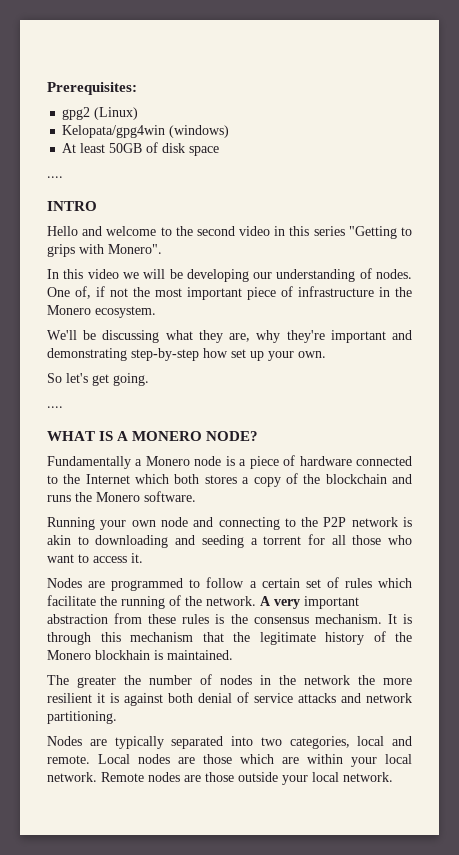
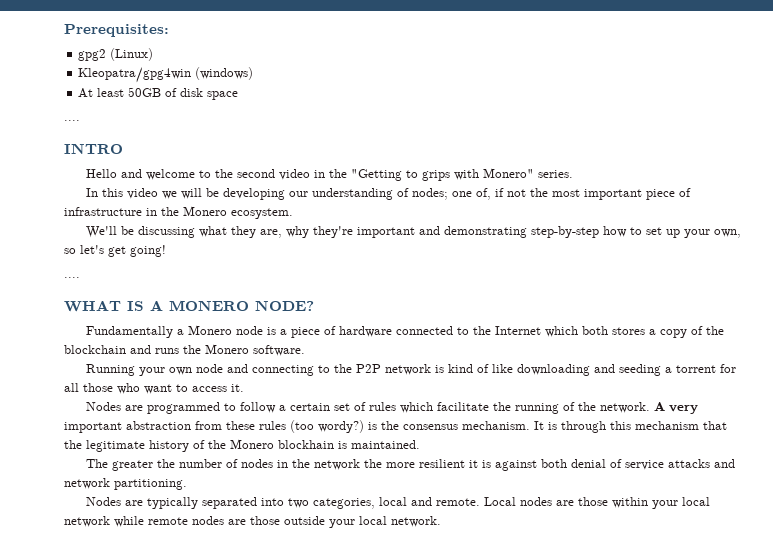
- Kelopata/gpg4win (windows)
+ Kleopatra/gpg4win (windows)
- Hello and welcome to the second video in this series "Getting to grips with Monero".
+ Hello and welcome to the second video in the "Getting to grips with Monero" series.
- In this video we will be developing our understanding of nodes. One of, if not the most important piece of infrastructure in the Monero ecosystem.
+ In this video we will be developing our understanding of nodes; one of, if not the most important piece of infrastructure in the Monero ecosystem.
- We'll be discussing what they are, why they're important and demonstrating step-by-step how set up your own.
- So let's get going.
+ We'll be discussing what they are, why they're important and demonstrating step-by-step how to set up your own, so let's get going!
- Running your own node and connecting to the P2P network is akin to downloading and seeding a torrent for all those who want to access it.
+ Running your own node and connecting to the P2P network is kind of like downloading and seeding a torrent for all those who want to access it.
- A very important abstraction from these rules is the consensus mechanism.
+ A very important abstraction from these rules (too wordy?) is the consensus mechanism.
- Local nodes are those which are within your local network. Remote nodes are those outside your local network.
+ Local nodes are those within your local network while remote nodes are those outside your local network.

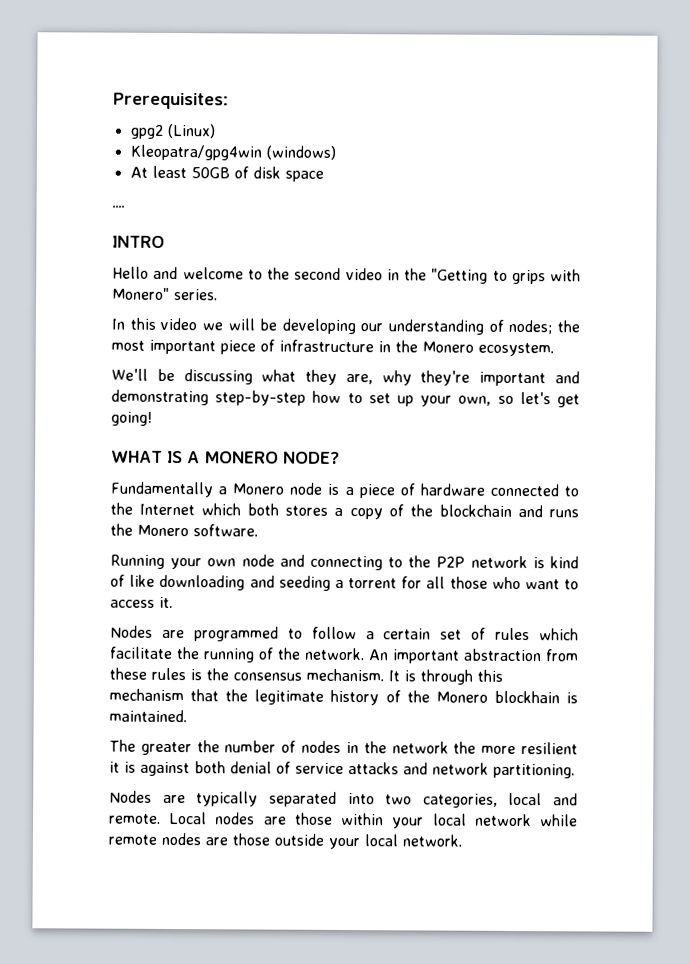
- In this video we will be developing our understanding of nodes; one of, if not the most important piece of infrastructure in the Monero ecosystem.
+ In this video we will be developing our understanding of nodes; the most important piece of infrastructure in the Monero ecosystem.
  We'll be discussing what they are, why they're important and demonstrating step-by-step how to set up your own, so let's get going!
- ....
- A very important abstraction from these rules (too wordy?) is the consensus mechanism.
+ An important abstraction from these rules is the consensus mechanism.

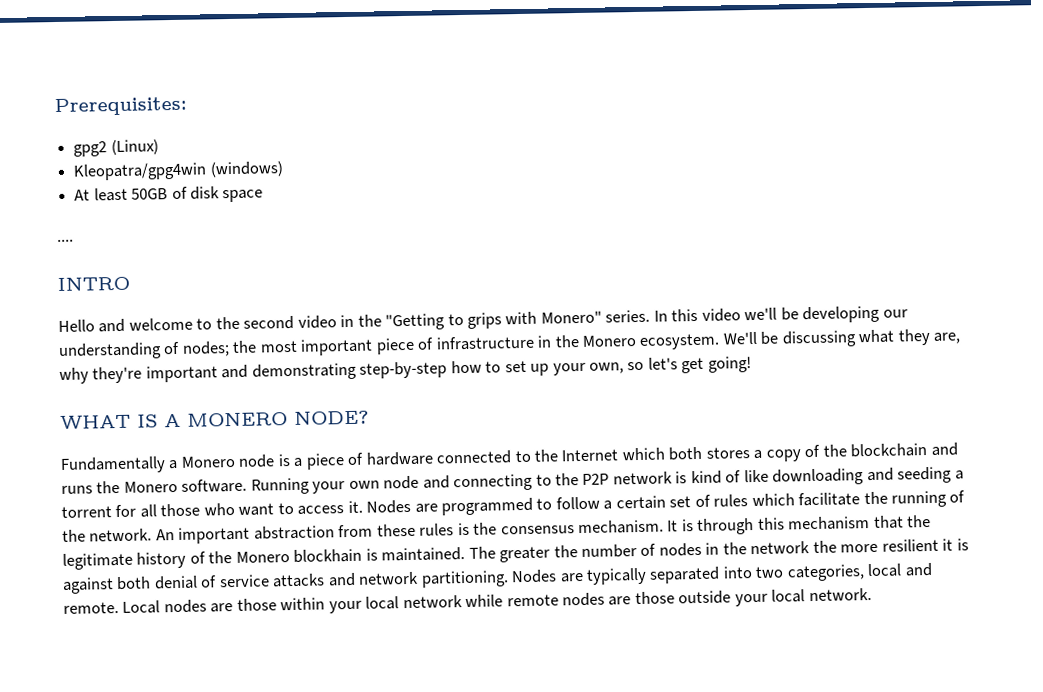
- Hello and welcome to the second video in the "Getting to grips with Monero" series.
- In this video we will be developing our understanding of nodes; the most important piece of infrastructure in the Monero ecosystem.
- We'll be discussing what they are, why they're important and demonstrating step-by-step how to set up your own, so let's get going!
+ Hello and welcome to the second video in the "Getting to grips with Monero" series. In this video we'll be developing our understanding of nodes; the most important piece of infrastructure in the Monero ecosystem. We'll be discussing what they are, why they're important and demonstrating step-by-step how to set up your own, so let's get going!
- Fundamentally a Monero node is a piece of hardware connected to the Internet which both stores a copy of the blockchain and runs the Monero software.
- Running your own node and connecting to the P2P network is kind of like downloading and seeding a torrent for all those who want to access it.
- Nodes are programmed to follow a certain set of rules which facilitate the running of the network.
+ Fundamentally a Monero node is a piece of hardware connected to the Internet which both stores a copy of the blockchain and runs the Monero software. Running your own node and connecting to the P2P network is kind of like downloading and seeding a torrent for all those who want to access it. Nodes are programmed to follow a certain set of rules which facilitate the running of the network.
- It is through this mechanism that the legitimate history of the Monero blockhain is maintained.
- The greater the number of nodes in the network the more resilient it is against both denial of service attacks and network partitioning.
- Nodes are typically separated into two categories, local and remote.
+ It is through this mechanism that the legitimate history of the Monero blockhain is maintained. The greater the number of nodes in the network the more resilient it is against both denial of service attacks and network partitioning. Nodes are typically separated into two categories, local and remote.

